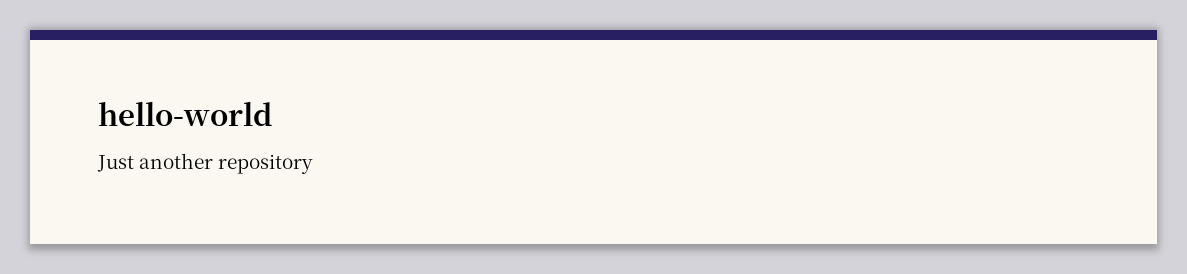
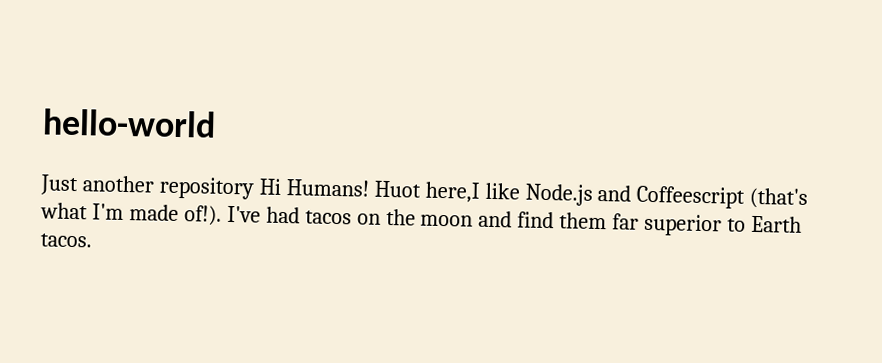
- Just another repository
+ Just another repository Hi Humans! Huot here,I like Node.js and Coffeescript (that's what I'm made of!). I've had tacos on the moon and find them far superior to Earth tacos.

